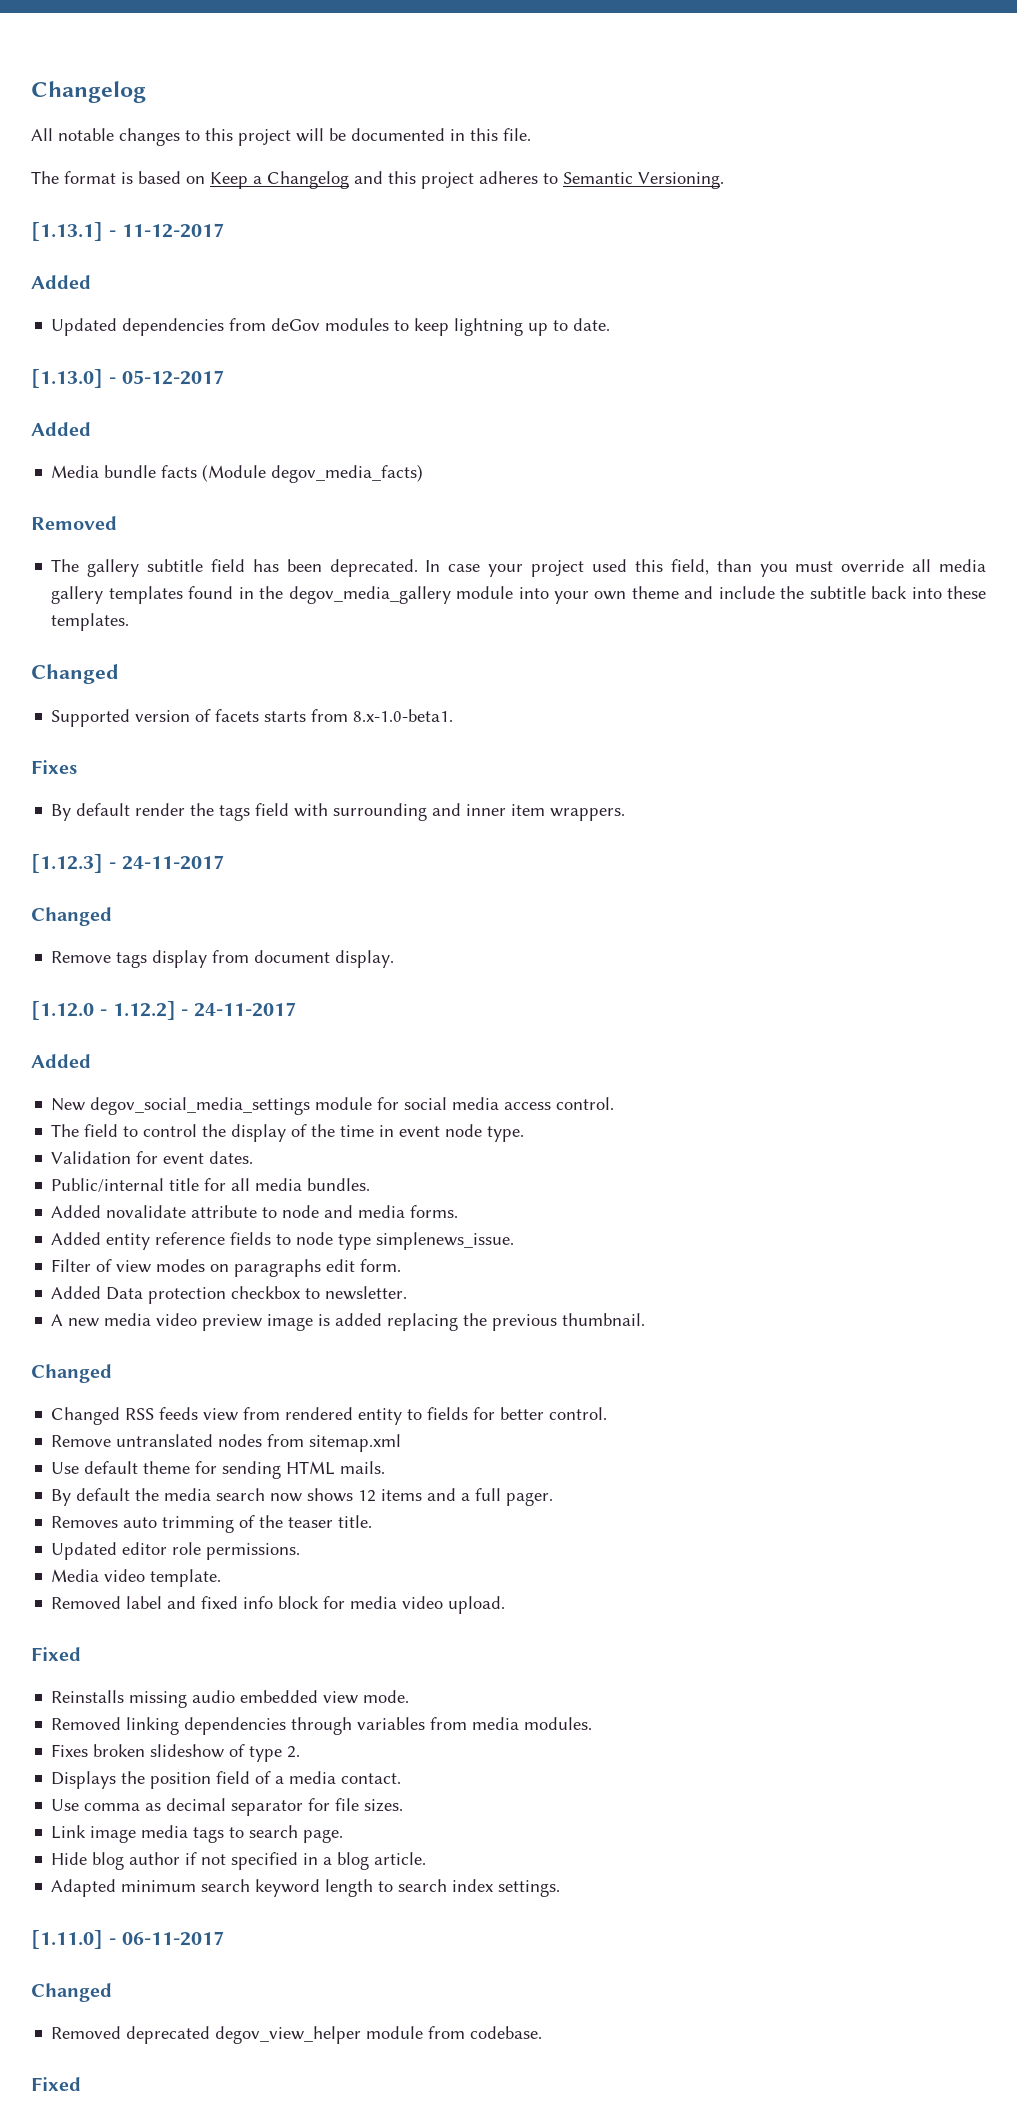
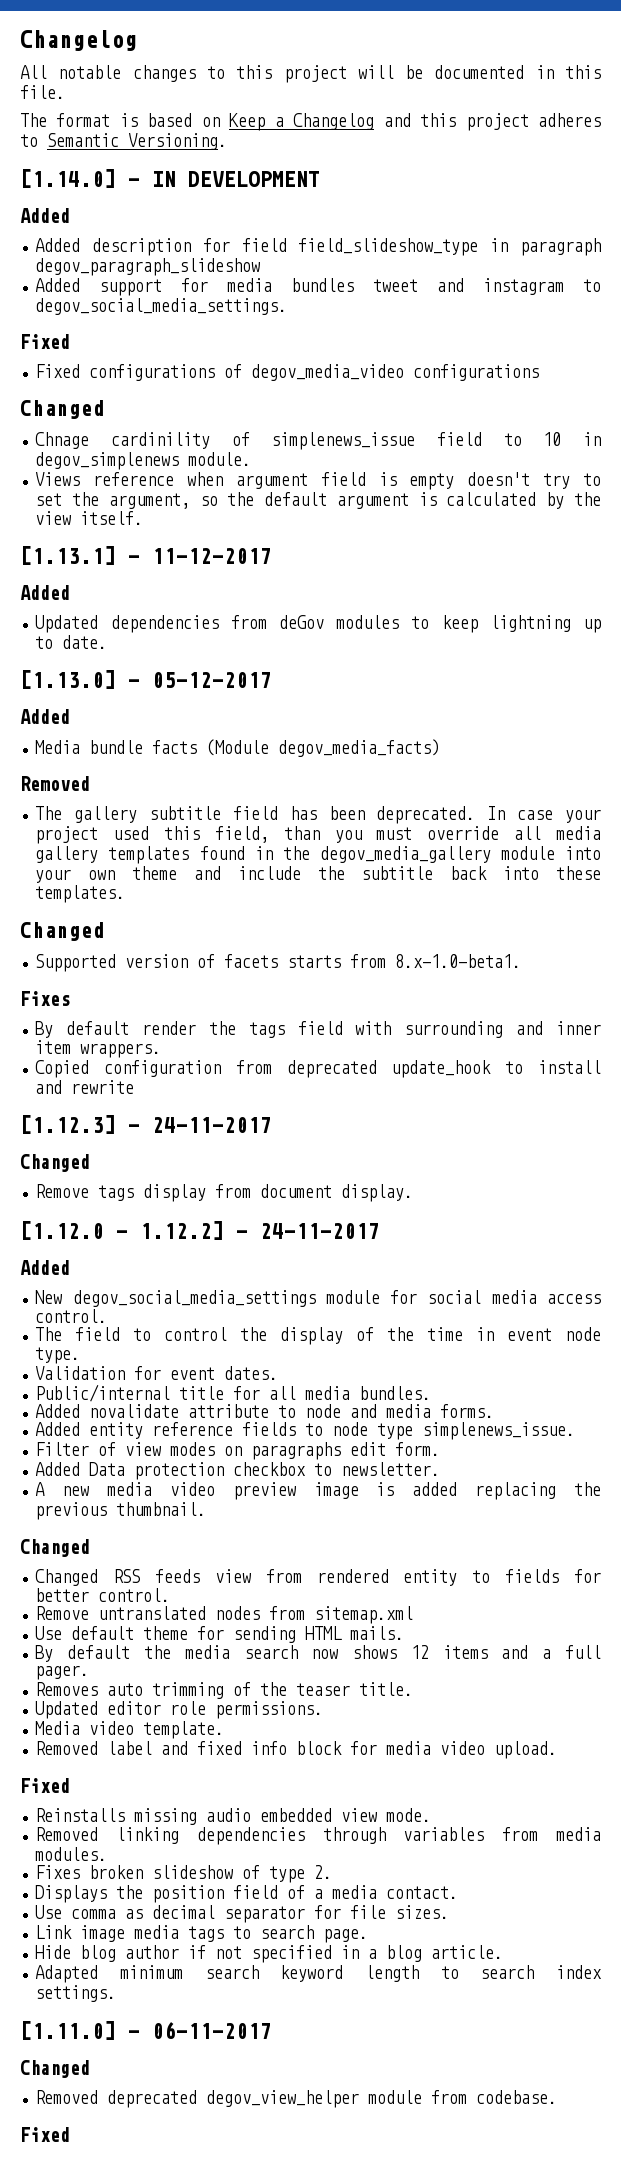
+ [1.14.0] - IN DEVELOPMENT
+ Added
+ Added description for field field_slideshow_type in paragraph degov_paragraph_slideshow
+ Added support for media bundles tweet and instagram to degov_social_media_settings.
+ Fixed
+ Fixed configurations of degov_media_video configurations
+ Changed
+ Chnage cardinility of simplenews_issue field to 10 in degov_simplenews module.
+ Views reference when argument field is empty doesn't try to set the argument, so the default argument is calculated by the view itself.
+ Copied configuration from deprecated update_hook to install and rewrite

